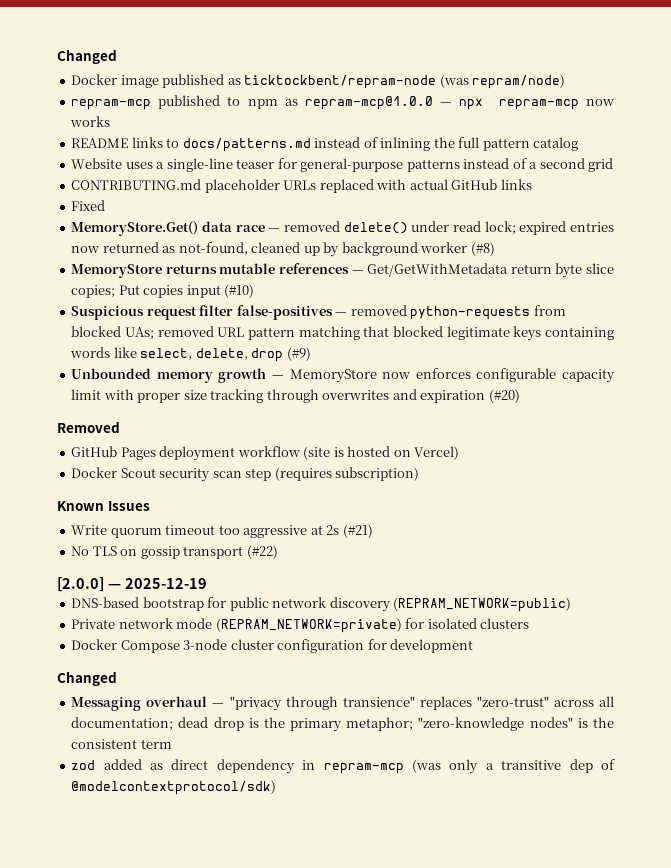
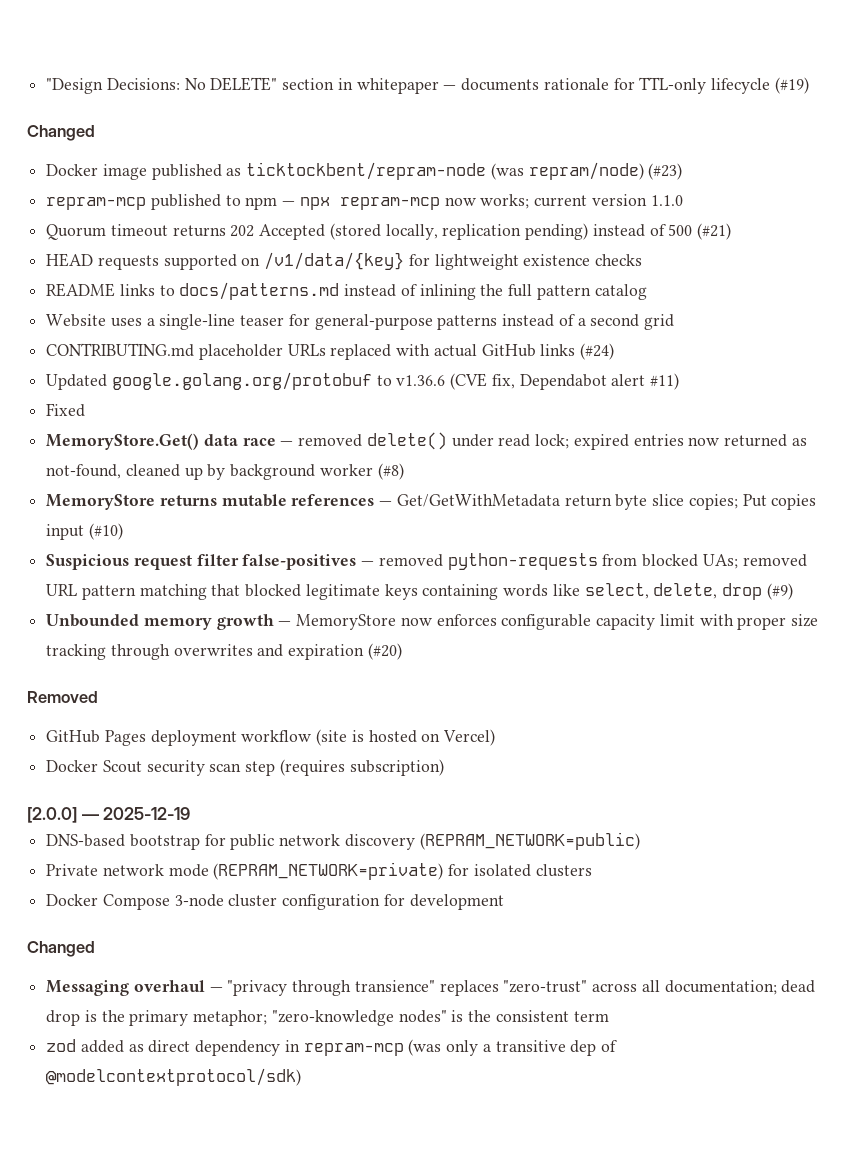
+ "Design Decisions: No DELETE" section in whitepaper — documents rationale for TTL-only lifecycle (#19)
- Docker image published as ticktockbent/repram-node (was repram/node)
+ Docker image published as ticktockbent/repram-node (was repram/node) (#23)
- repram-mcp published to npm as repram-mcp@1.0.0 — npx repram-mcp now works
+ repram-mcp published to npm — npx repram-mcp now works; current version 1.1.0
+ Quorum timeout returns 202 Accepted (stored locally, replication pending) instead of 500 (#21)
+ HEAD requests supported on /v1/data/{key} for lightweight existence checks
- CONTRIBUTING.md placeholder URLs replaced with actual GitHub links
+ CONTRIBUTING.md placeholder URLs replaced with actual GitHub links (#24)
+ Updated google.golang.org/protobuf to v1.36.6 (CVE fix, Dependabot alert #11)
- Known Issues
- Write quorum timeout too aggressive at 2s (#21)
- No TLS on gossip transport (#22)

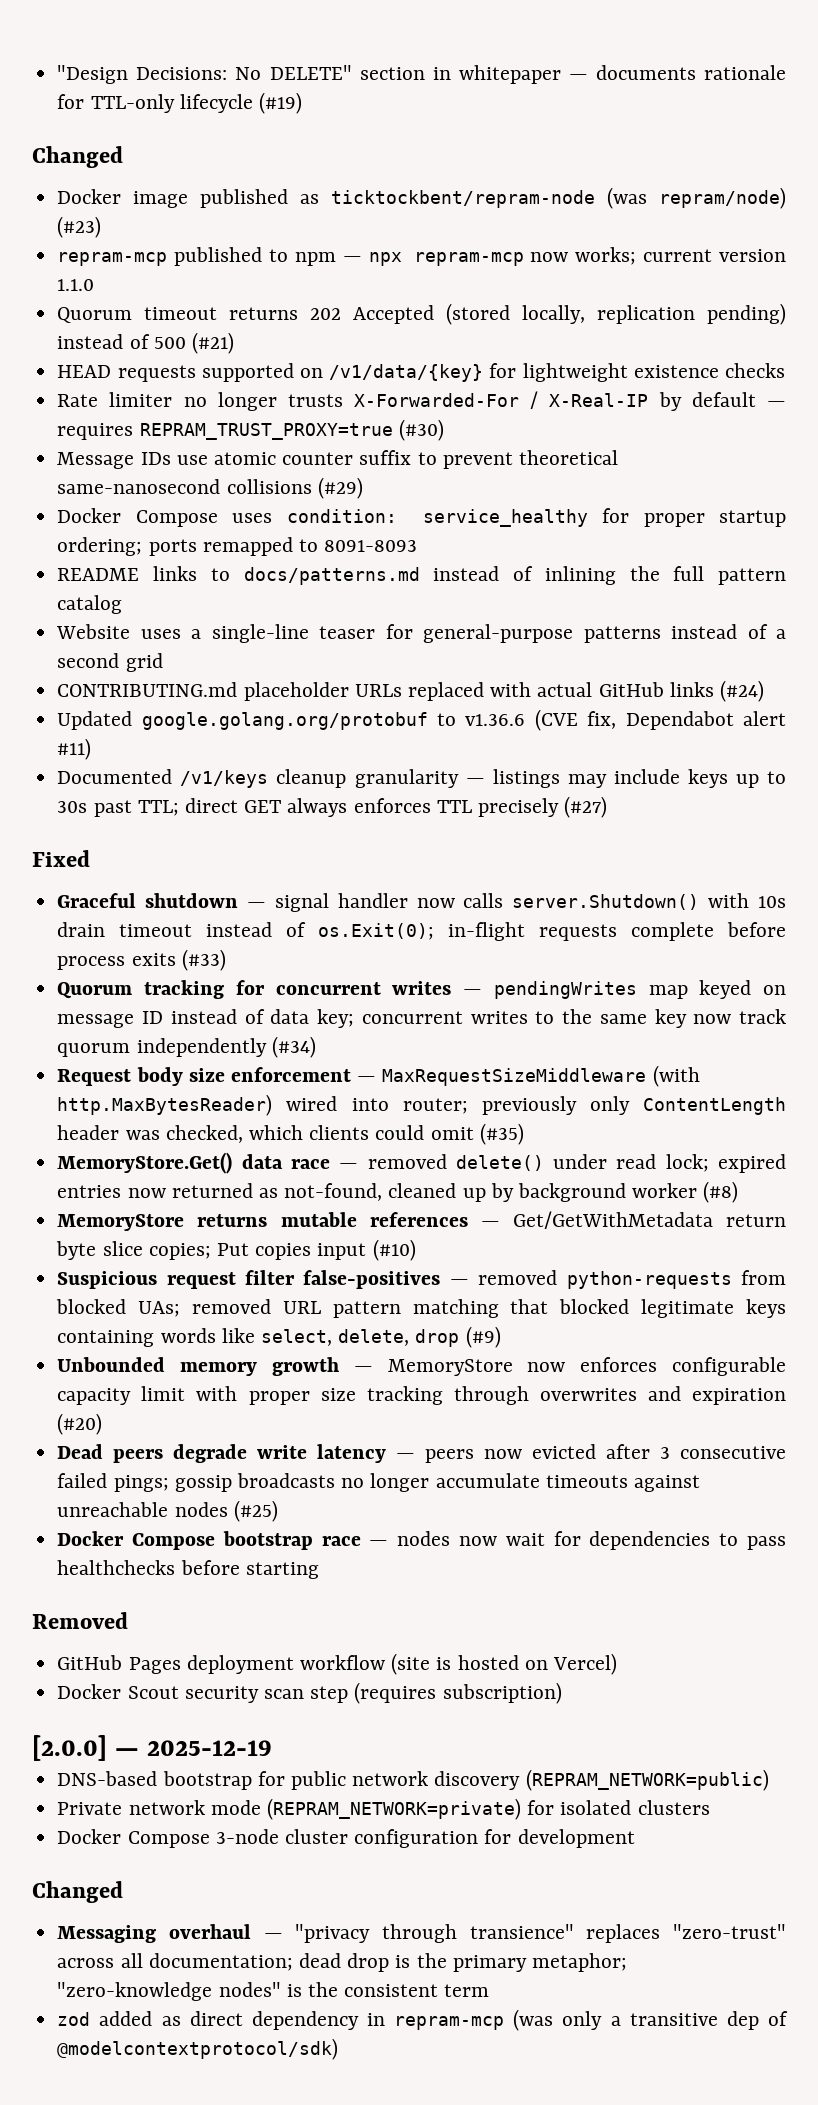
+ Rate limiter no longer trusts X-Forwarded-For / X-Real-IP by default — requires REPRAM_TRUST_PROXY=true (#30)
+ Message IDs use atomic counter suffix to prevent theoretical same-nanosecond collisions (#29)
+ Docker Compose uses condition: service_healthy for proper startup ordering; ports remapped to 8091-8093
+ Documented /v1/keys cleanup granularity — listings may include keys up to 30s past TTL; direct GET always enforces TTL precisely (#27)
  Fixed
+ Graceful shutdown — signal handler now calls server.Shutdown() with 10s drain timeout instead of os.Exit(0); in-flight requests complete before process exits (#33)
+ Quorum tracking for concurrent writes — pendingWrites map keyed on message ID instead of data key; concurrent writes to the same key now track quorum independently (#34)
+ Request body size enforcement — MaxRequestSizeMiddleware (with http.MaxBytesReader) wired into router; previously only ContentLength header was checked, which clients could omit (#35)
+ Dead peers degrade write latency — peers now evicted after 3 consecutive failed pings; gossip broadcasts no longer accumulate timeouts against unreachable nodes (#25)
+ Docker Compose bootstrap race — nodes now wait for dependencies to pass healthchecks before starting

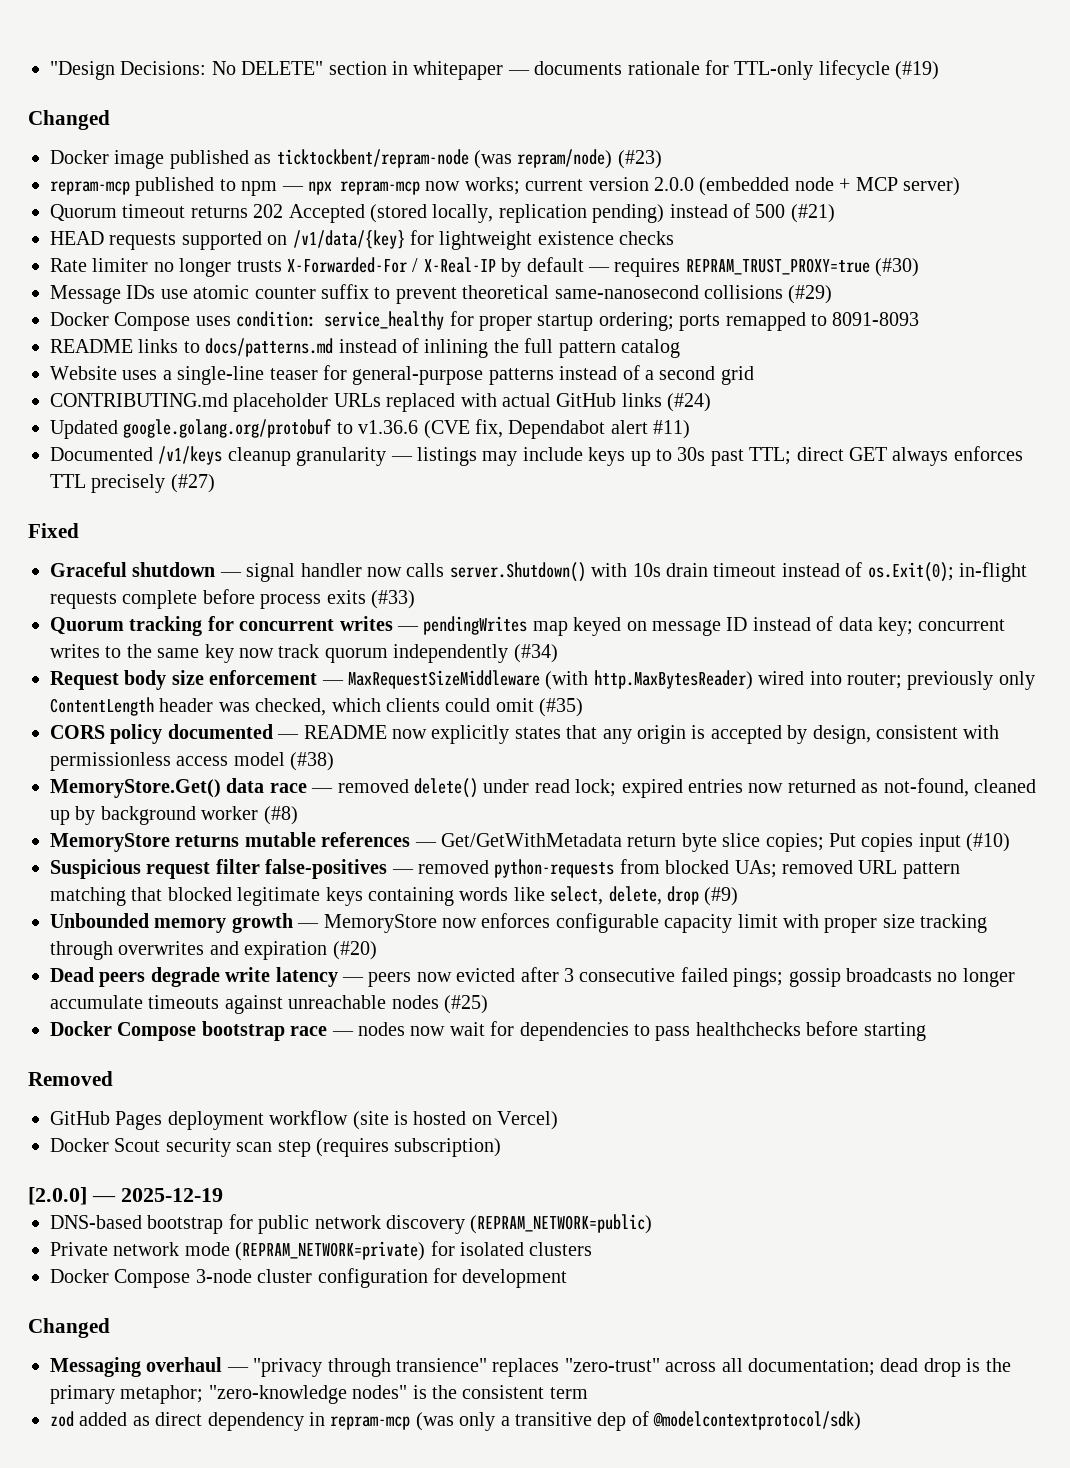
- repram-mcp published to npm — npx repram-mcp now works; current version 1.1.0
+ repram-mcp published to npm — npx repram-mcp now works; current version 2.0.0 (embedded node + MCP server)
+ CORS policy documented — README now explicitly states that any origin is accepted by design, consistent with permissionless access model (#38)

